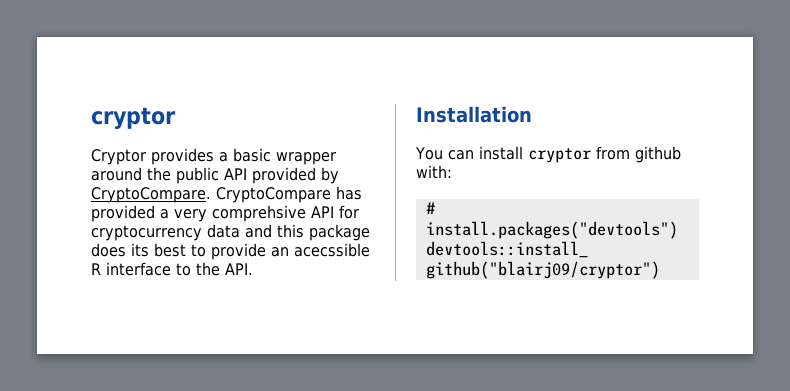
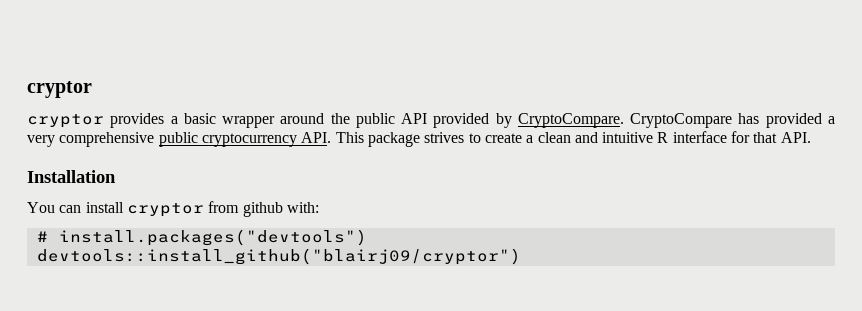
- Cryptor provides a basic wrapper around the public API provided by CryptoCompare.
+ cryptor provides a basic wrapper around the public API provided by CryptoCompare.
- CryptoCompare has provided a very comprehsive API for cryptocurrency data and this package does its best to provide an acecssible R interface to the API.
+ CryptoCompare has provided a very comprehensive public cryptocurrency API. This package strives to create a clean and intuitive R interface for that API.

